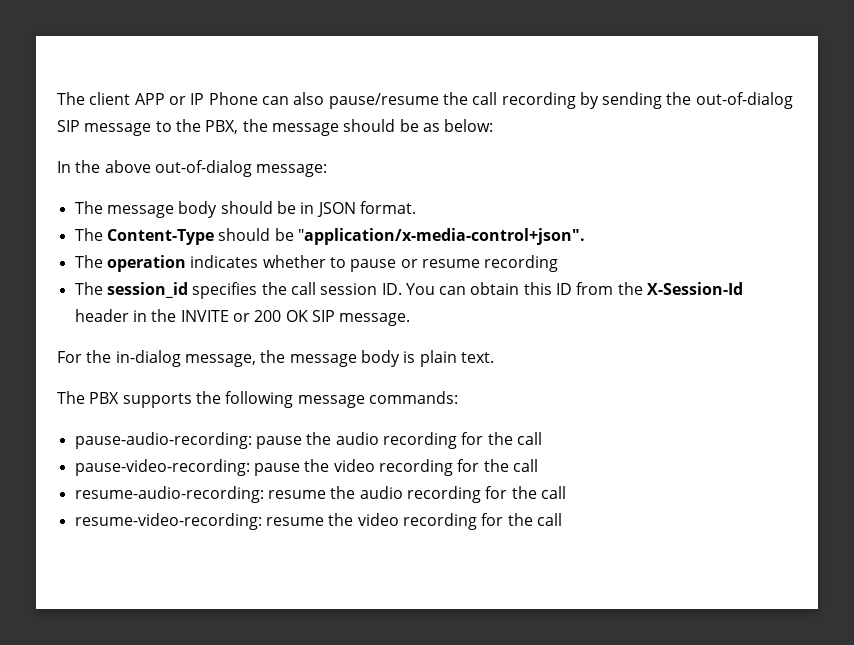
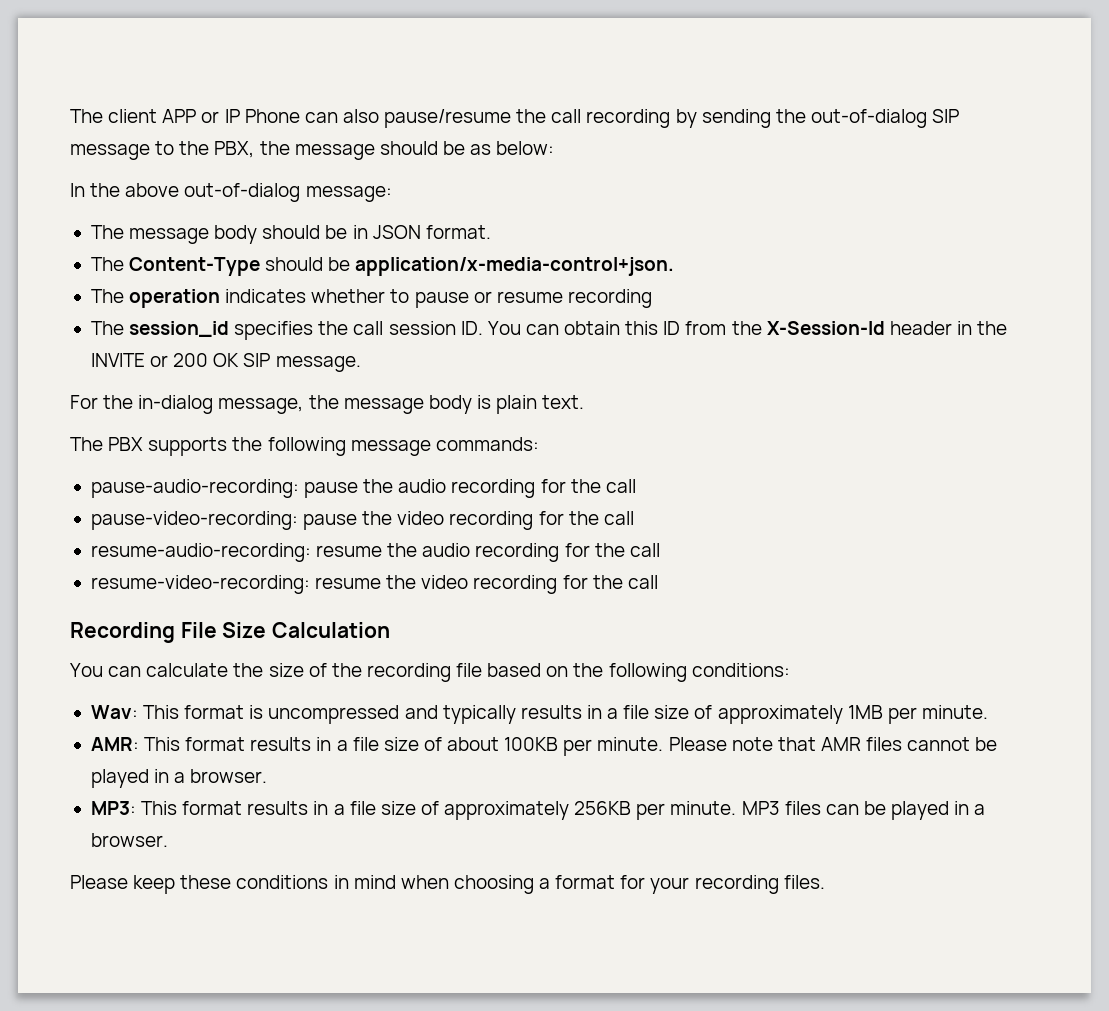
- The Content-Type should be "application/x-media-control+json".
+ The Content-Type should be application/x-media-control+json.
+ Recording File Size Calculation
+ You can calculate the size of the recording file based on the following conditions:
+ Wav: This format is uncompressed and typically results in a file size of approximately 1MB per minute.
+ AMR: This format results in a file size of about 100KB per minute. Please note that AMR files cannot be played in a browser.
+ MP3: This format results in a file size of approximately 256KB per minute. MP3 files can be played in a browser.
+ Please keep these conditions in mind when choosing a format for your recording files.

